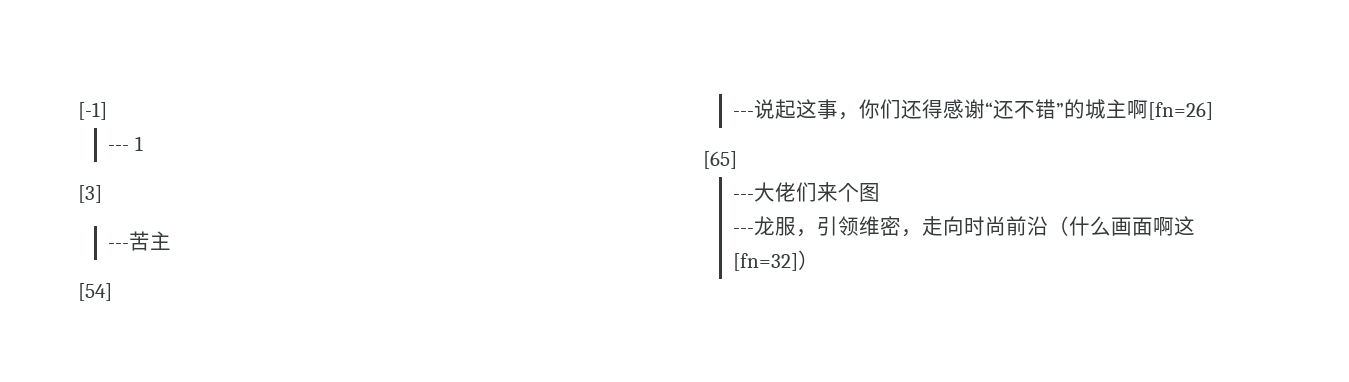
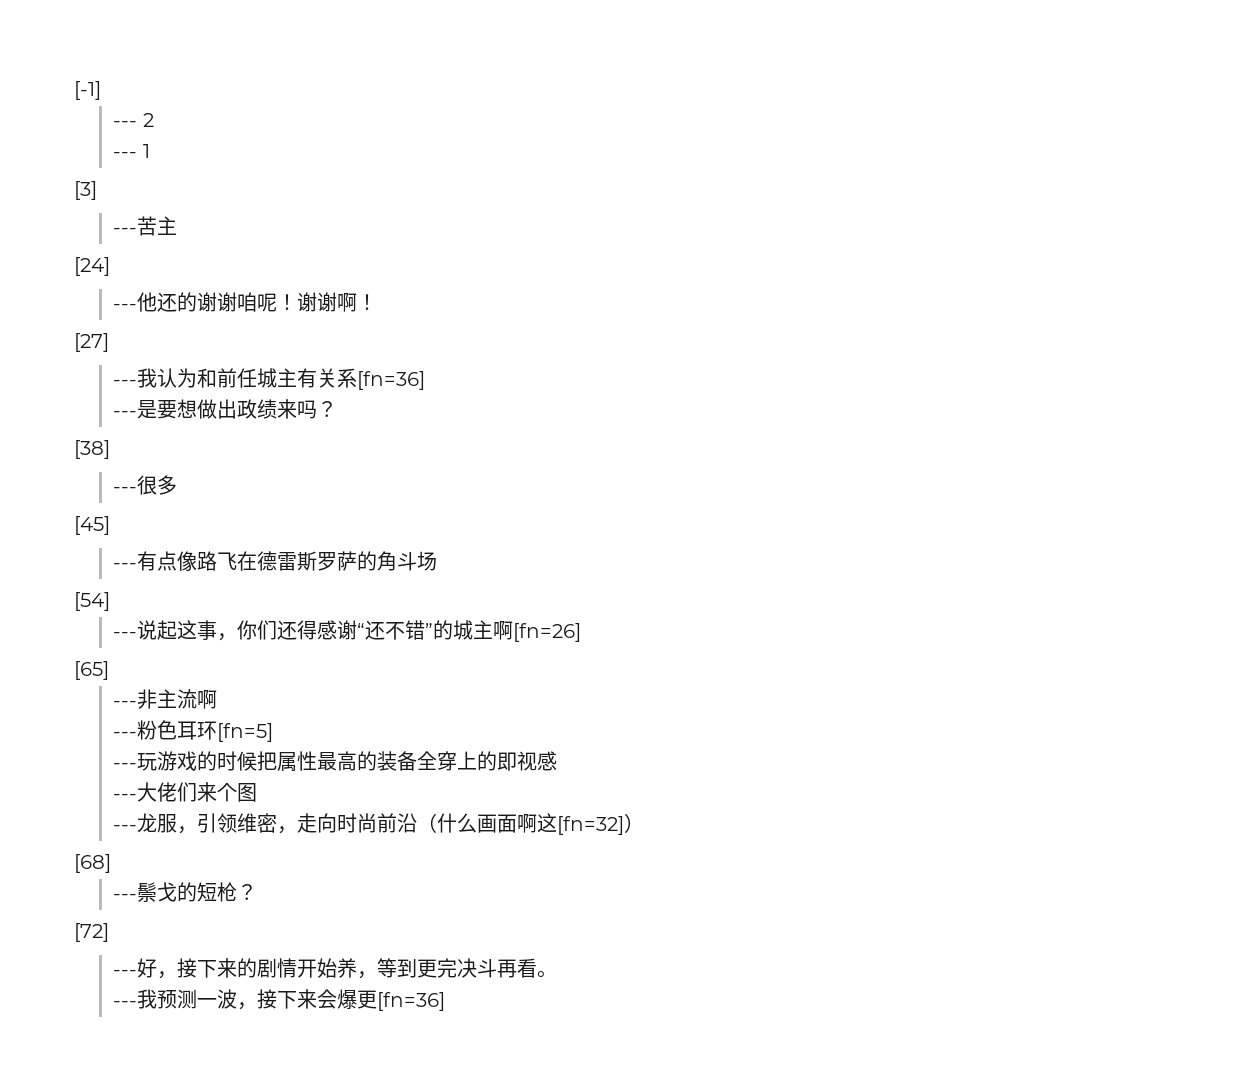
+ --- 2
+ [24]
+ ---他还的谢谢咱呢！谢谢啊！
+ [27]
+ ---我认为和前任城主有关系[fn=36]
+ ---是要想做出政绩来吗？
+ [38]
+ ---很多
+ [45]
+ ---有点像路飞在德雷斯罗萨的角斗场
+ ---非主流啊
+ ---粉色耳环[fn=5]
+ ---玩游戏的时候把属性最高的装备全穿上的即视感
+ [68]
+ ---鬃戈的短枪？
+ [72]
+ ---好，接下来的剧情开始养，等到更完决斗再看。
+ ---我预测一波，接下来会爆更[fn=36]

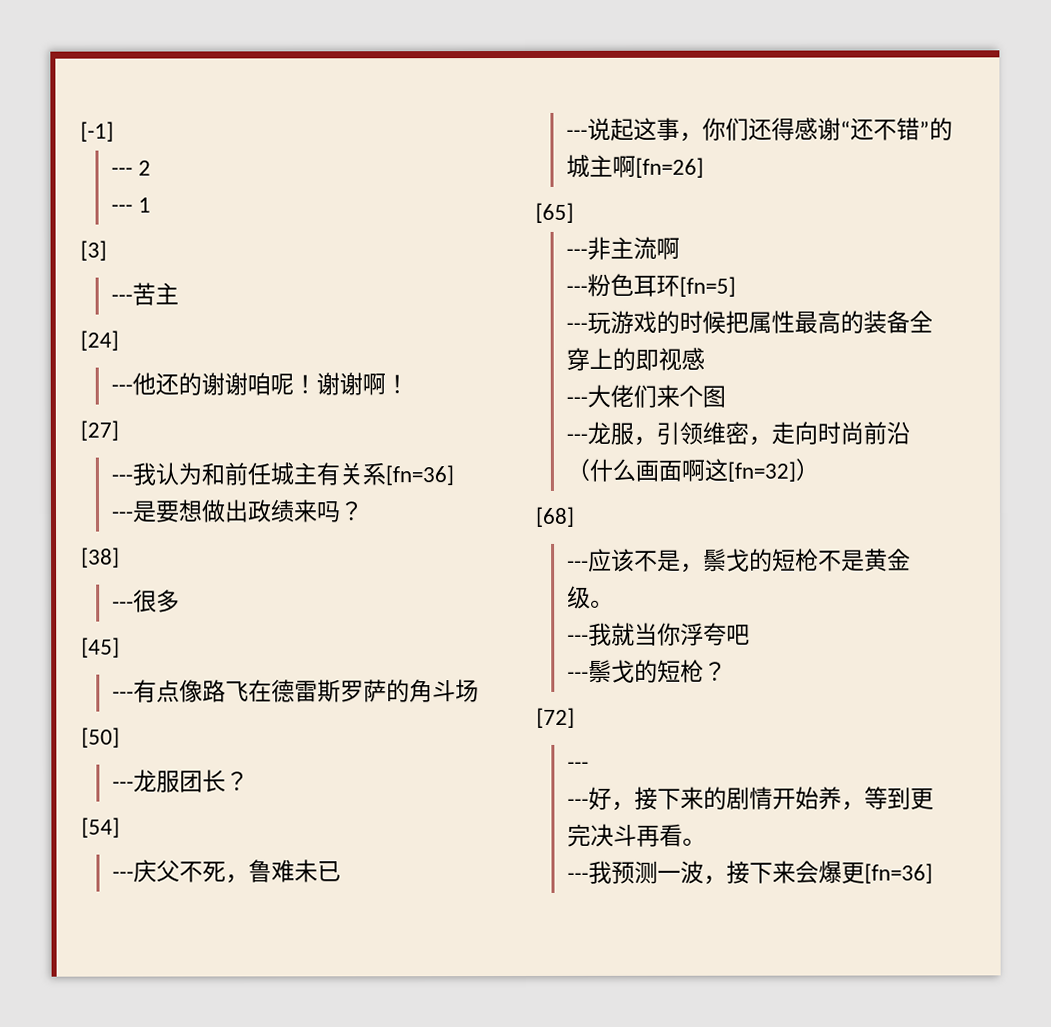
+ [50]
+ ---龙服团长？
  [54]
+ ---庆父不死，鲁难未已
+ ---应该不是，鬃戈的短枪不是黄金级。
+ ---我就当你浮夸吧
  [72]
+ ---

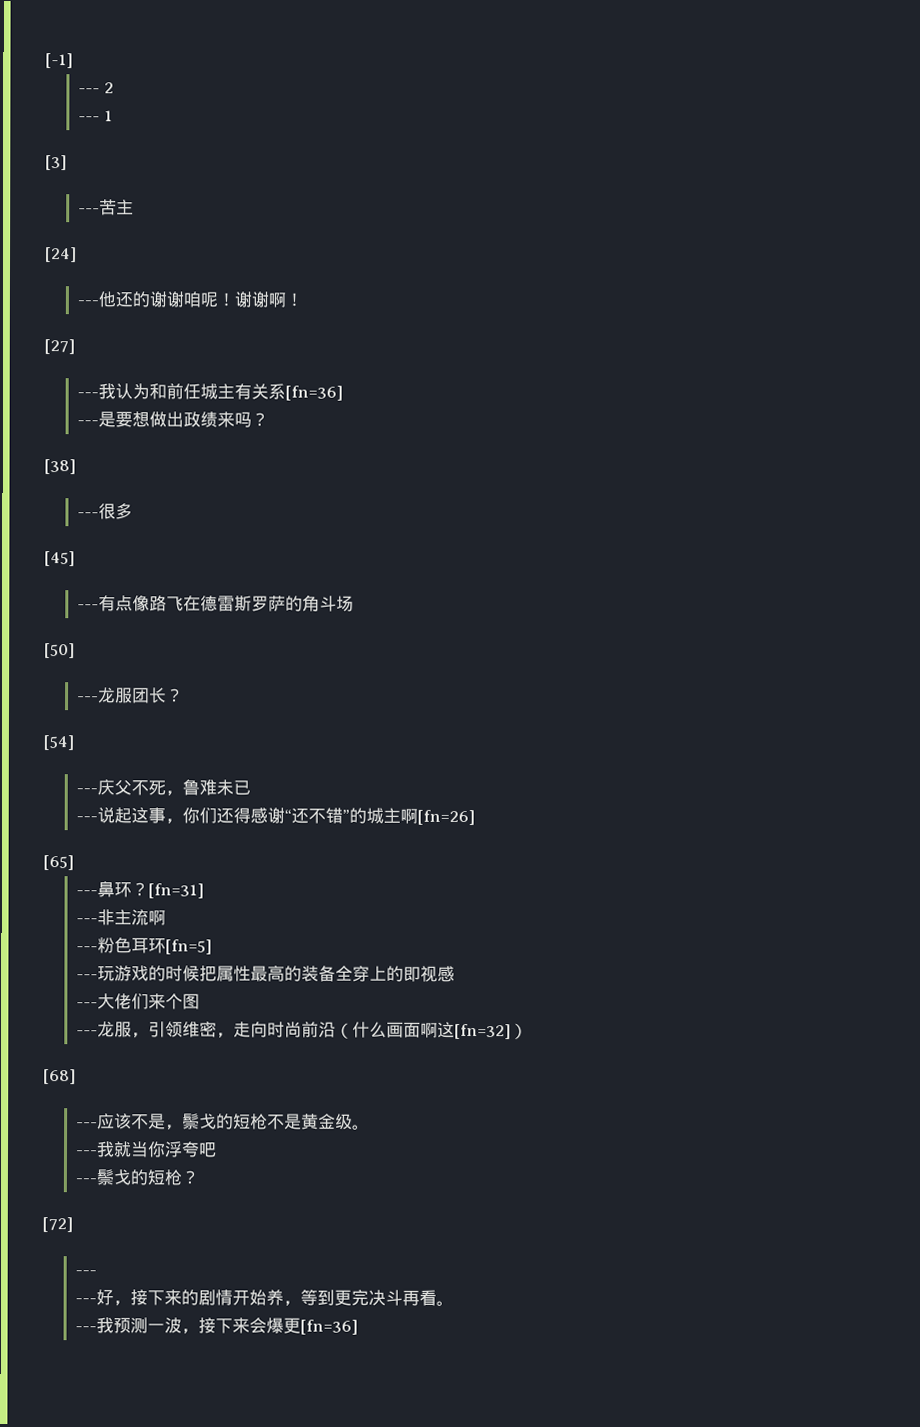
+ ---鼻环？[fn=31]

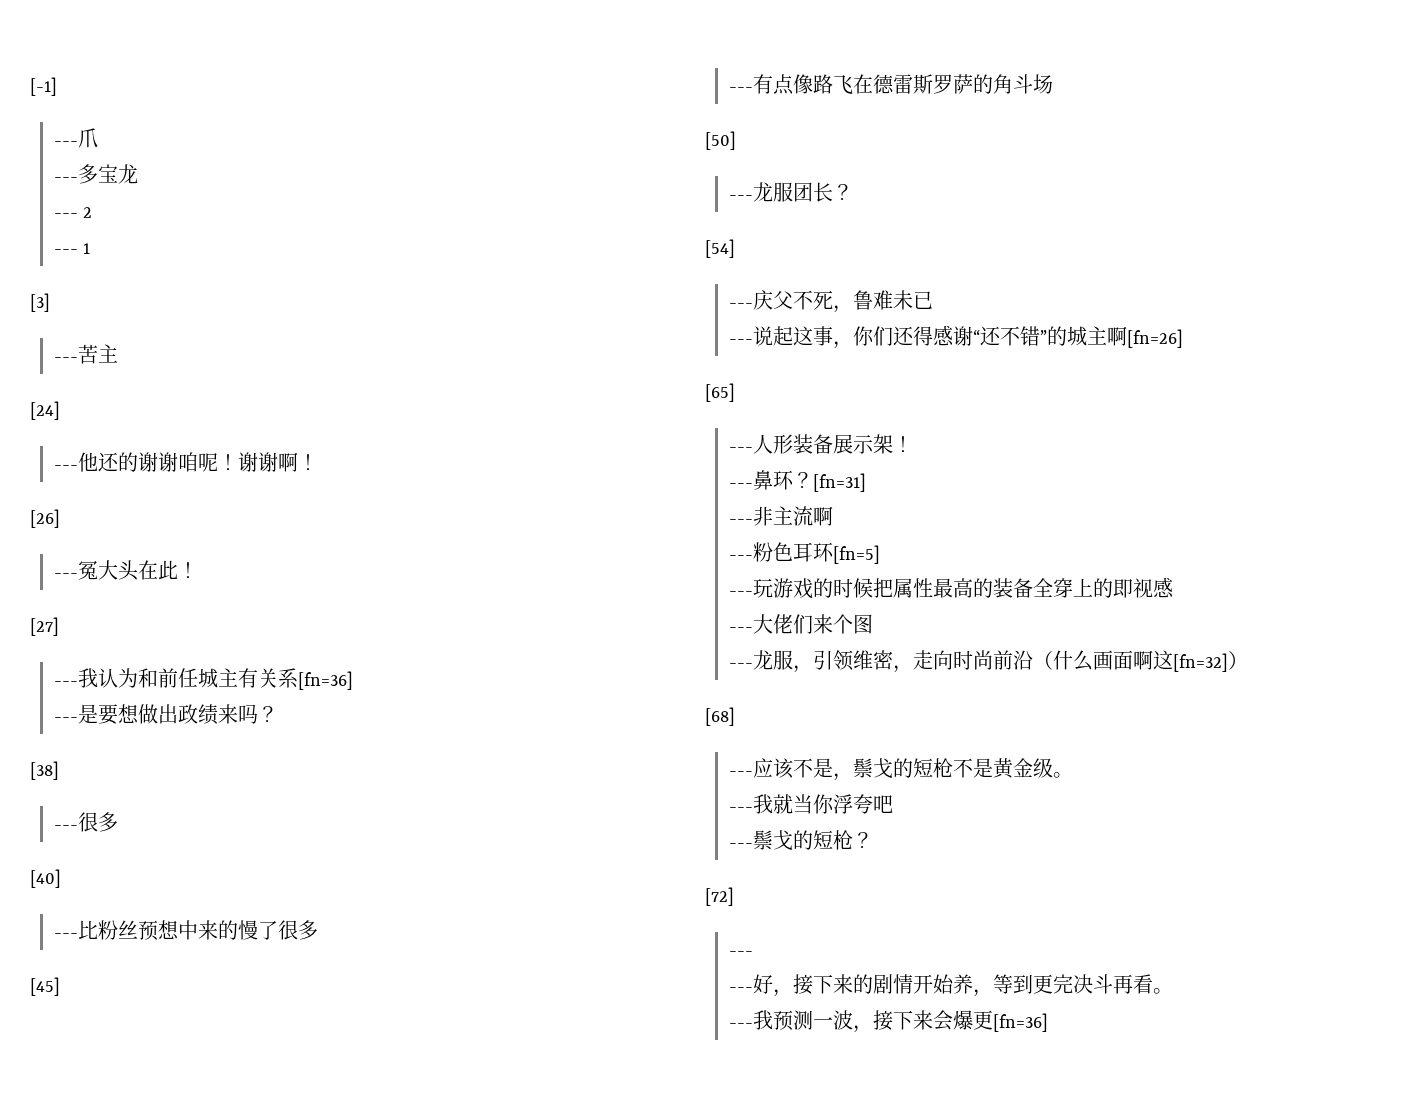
+ ---爪
+ ---多宝龙
+ [26]
+ ---冤大头在此！
+ [40]
+ ---比粉丝预想中来的慢了很多
+ ---人形装备展示架！

